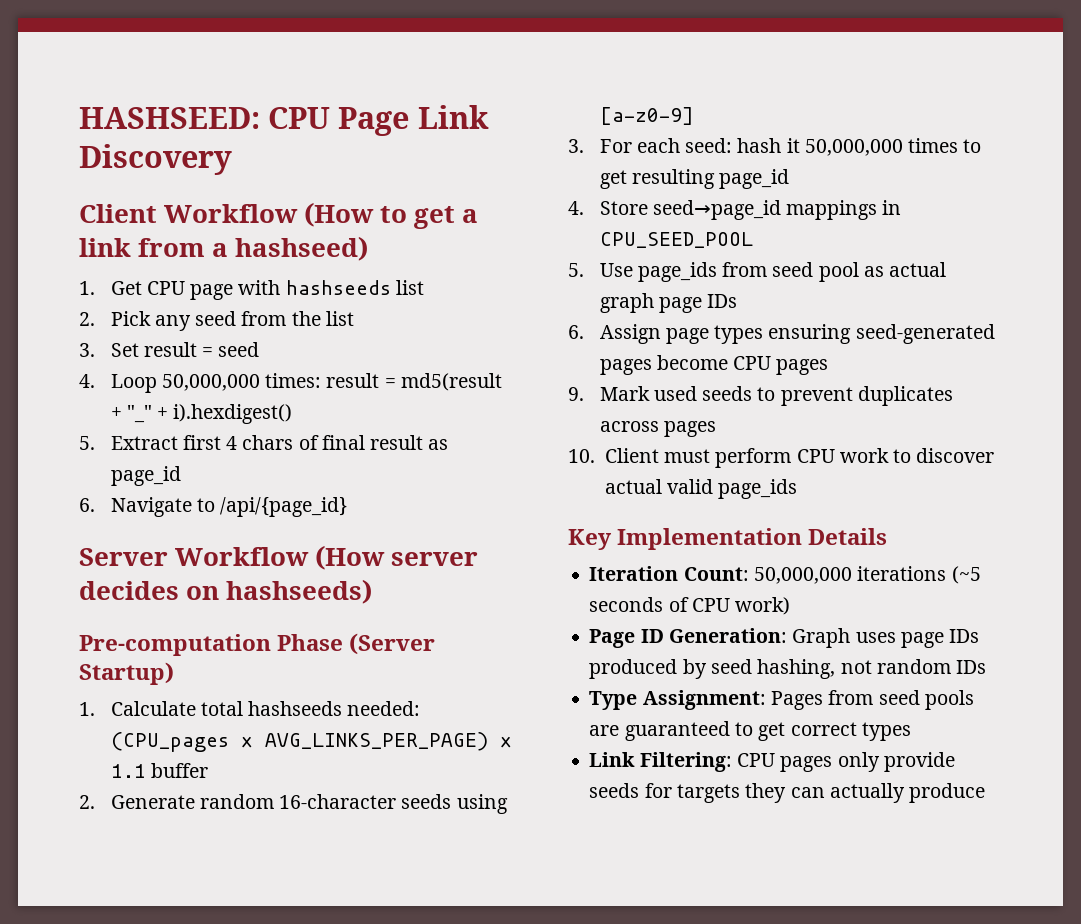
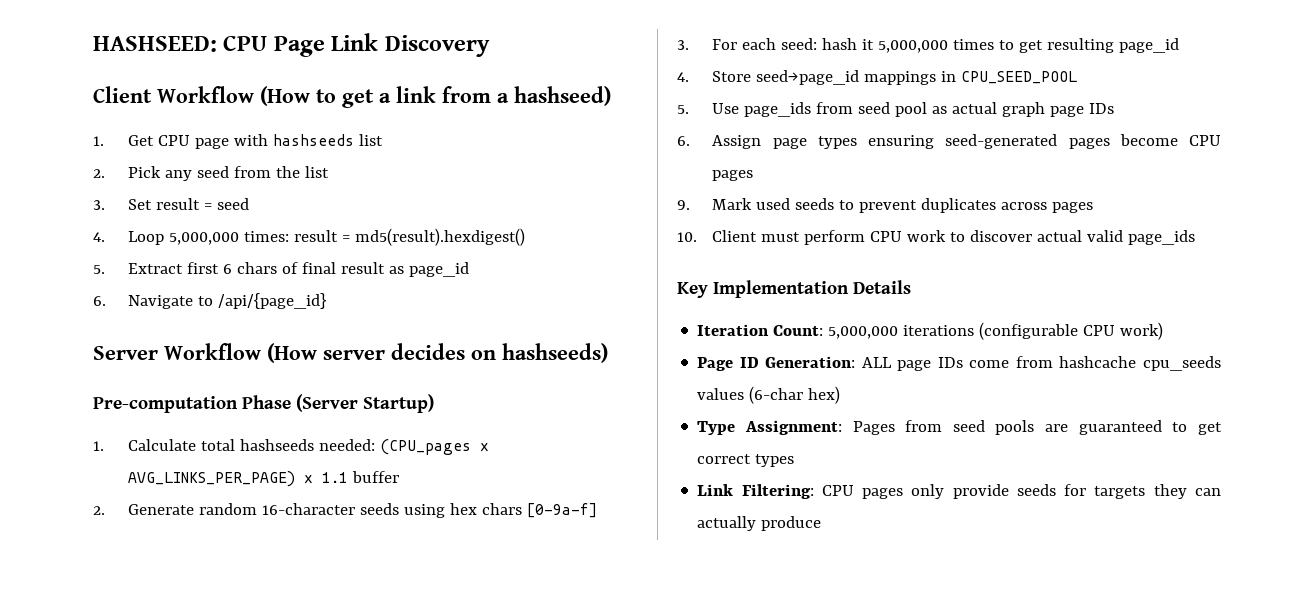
- 4. Loop 50,000,000 times: result = md5(result + "_" + i).hexdigest()
+ 4. Loop 5,000,000 times: result = md5(result).hexdigest()
- 5. Extract first 4 chars of final result as page_id
+ 5. Extract first 6 chars of final result as page_id
- 2. Generate random 16-character seeds using [a-z0-9]
+ 2. Generate random 16-character seeds using hex chars [0-9a-f]
- 3. For each seed: hash it 50,000,000 times to get resulting page_id
+ 3. For each seed: hash it 5,000,000 times to get resulting page_id
- Iteration Count: 50,000,000 iterations (~5 seconds of CPU work)
+ Iteration Count: 5,000,000 iterations (configurable CPU work)
- Page ID Generation: Graph uses page IDs produced by seed hashing, not random IDs
+ Page ID Generation: ALL page IDs come from hashcache cpu_seeds values (6-char hex)

